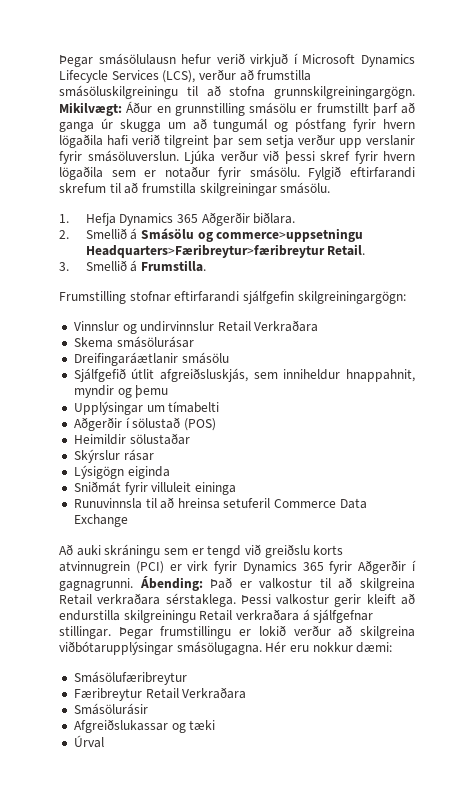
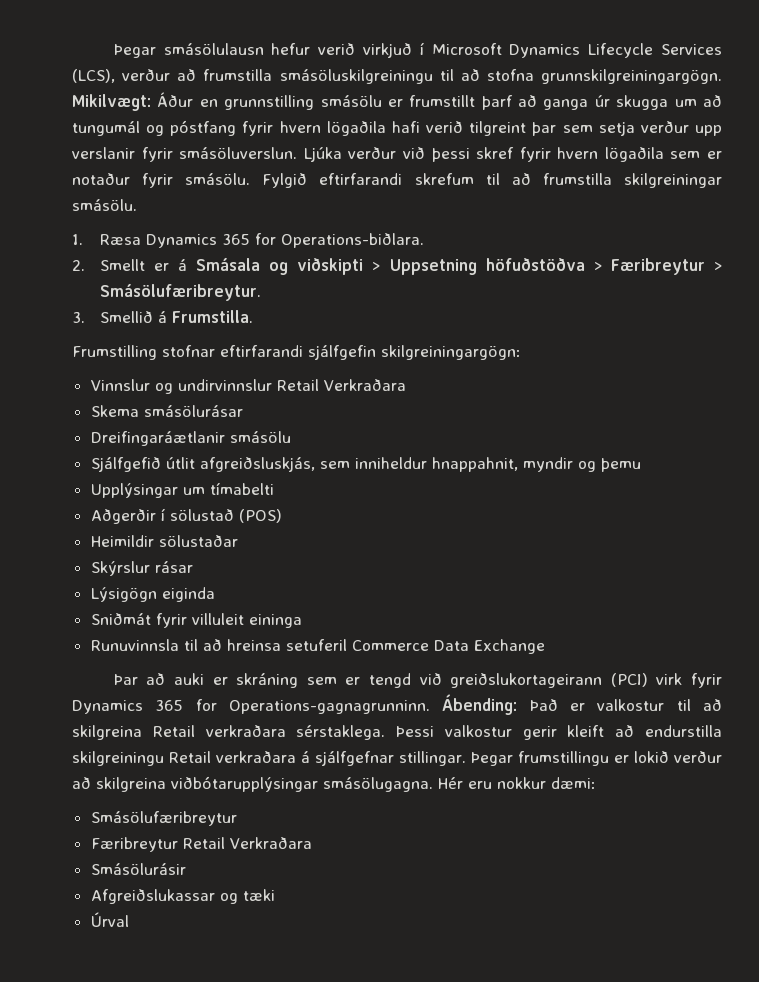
- 1. Hefja Dynamics 365 Aðgerðir biðlara.
+ 1. Ræsa Dynamics 365 for Operations-biðlara.
- 2. Smellið á Smásölu og commerce>uppsetningu Headquarters>Færibreytur>færibreytur Retail.
+ 2. Smellt er á Smásala og viðskipti > Uppsetning höfuðstöðva > Færibreytur > Smásölufæribreytur.
- Að auki skráningu sem er tengd við greiðslu korts atvinnugrein (PCI) er virk fyrir Dynamics 365 fyrir Aðgerðir í gagnagrunni.
+ Þar að auki er skráning sem er tengd við greiðslukortageirann (PCI) virk fyrir Dynamics 365 for Operations-gagnagrunninn.

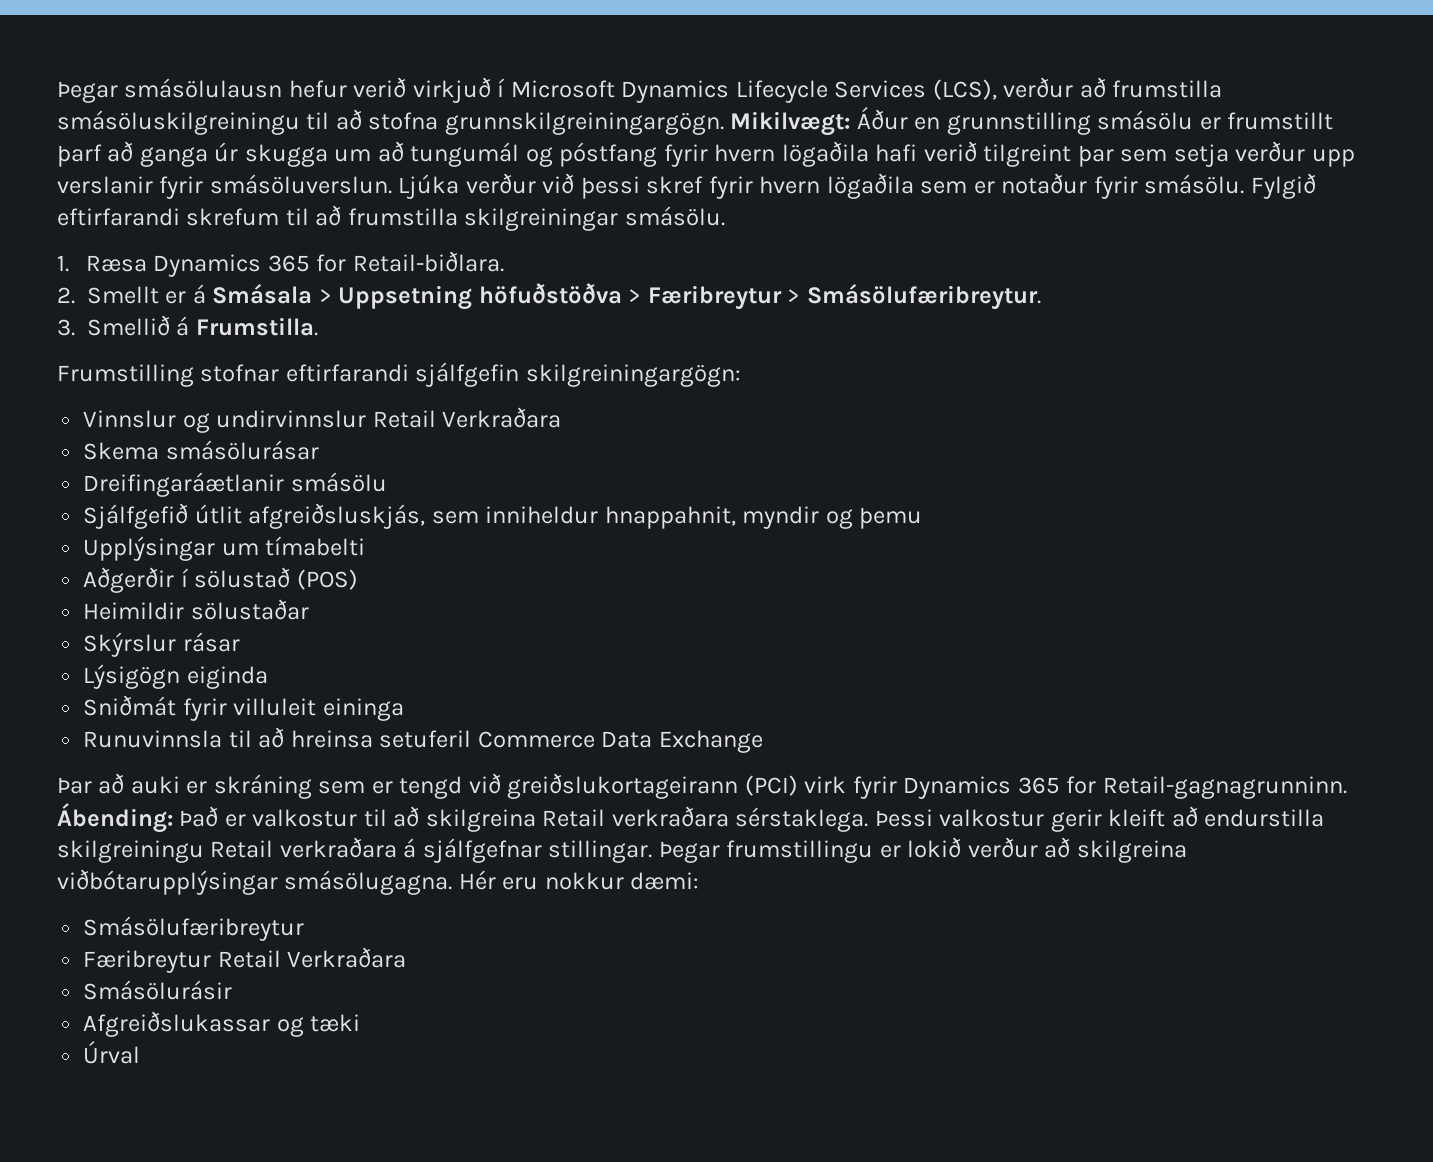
- 1. Ræsa Dynamics 365 for Operations-biðlara.
+ 1. Ræsa Dynamics 365 for Retail-biðlara.
- 2. Smellt er á Smásala og viðskipti > Uppsetning höfuðstöðva > Færibreytur > Smásölufæribreytur.
+ 2. Smellt er á Smásala > Uppsetning höfuðstöðva > Færibreytur > Smásölufæribreytur.
- Þar að auki er skráning sem er tengd við greiðslukortageirann (PCI) virk fyrir Dynamics 365 for Operations-gagnagrunninn.
+ Þar að auki er skráning sem er tengd við greiðslukortageirann (PCI) virk fyrir Dynamics 365 for Retail-gagnagrunninn.

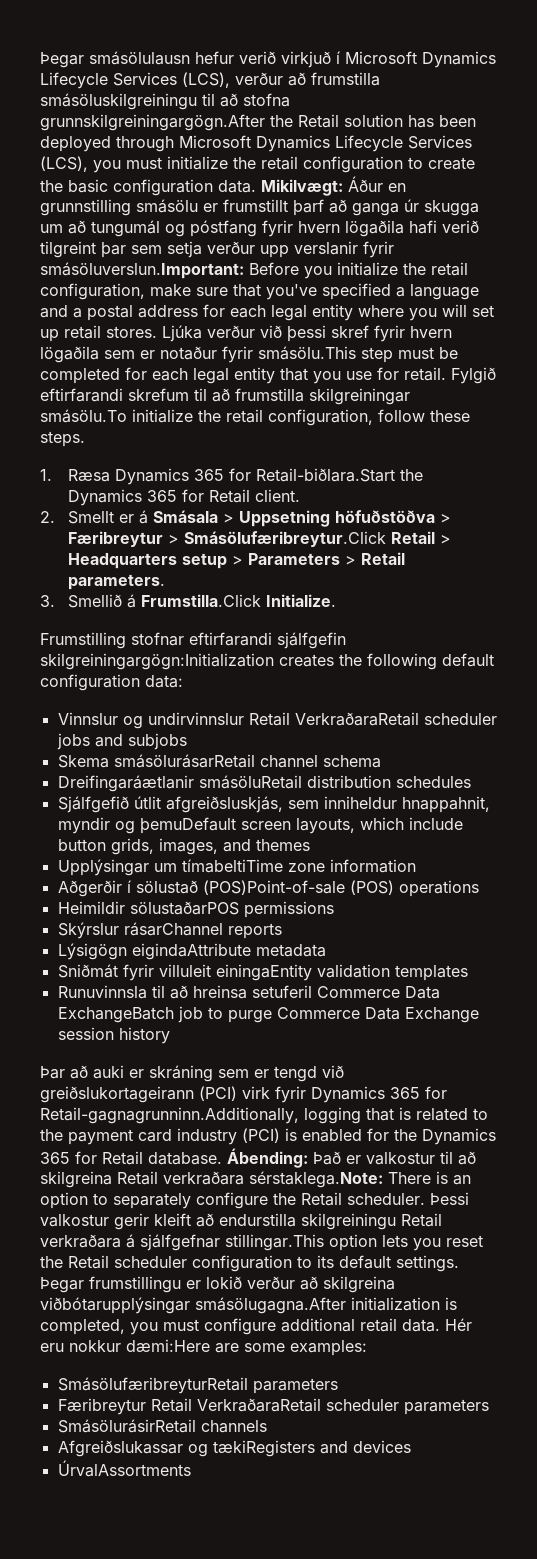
- Þegar smásölulausn hefur verið virkjuð í Microsoft Dynamics Lifecycle Services (LCS), verður að frumstilla smásöluskilgreiningu til að stofna grunnskilgreiningargögn.
+ Þegar smásölulausn hefur verið virkjuð í Microsoft Dynamics Lifecycle Services (LCS), verður að frumstilla smásöluskilgreiningu til að stofna grunnskilgreiningargögn.After the Retail solution has been deployed through Microsoft Dynamics Lifecycle Services (LCS), you must initialize the retail configuration to create the basic configuration data.
- Mikilvægt: Áður en grunnstilling smásölu er frumstillt þarf að ganga úr skugga um að tungumál og póstfang fyrir hvern lögaðila hafi verið tilgreint þar sem setja verður upp verslanir fyrir smásöluverslun.
+ Mikilvægt: Áður en grunnstilling smásölu er frumstillt þarf að ganga úr skugga um að tungumál og póstfang fyrir hvern lögaðila hafi verið tilgreint þar sem setja verður upp verslanir fyrir smásöluverslun.Important: Before you initialize the retail configuration, make sure that you've specified a language and a postal address for each legal entity where you will set up retail stores.
- Ljúka verður við þessi skref fyrir hvern lögaðila sem er notaður fyrir smásölu.
+ Ljúka verður við þessi skref fyrir hvern lögaðila sem er notaður fyrir smásölu.This step must be completed for each legal entity that you use for retail.
- Fylgið eftirfarandi skrefum til að frumstilla skilgreiningar smásölu.
+ Fylgið eftirfarandi skrefum til að frumstilla skilgreiningar smásölu.To initialize the retail configuration, follow these steps.
- 1. Ræsa Dynamics 365 for Retail-biðlara.
+ 1. Ræsa Dynamics 365 for Retail-biðlara.Start the Dynamics 365 for Retail client.
- 2. Smellt er á Smásala > Uppsetning höfuðstöðva > Færibreytur > Smásölufæribreytur.
+ 2. Smellt er á Smásala > Uppsetning höfuðstöðva > Færibreytur > Smásölufæribreytur.Click Retail > Headquarters setup > Parameters > Retail parameters.
- 3. Smellið á Frumstilla.
+ 3. Smellið á Frumstilla.Click Initialize.
- Frumstilling stofnar eftirfarandi sjálfgefin skilgreiningargögn:
- Vinnslur og undirvinnslur Retail Verkraðara
- Skema smásölurásar
- Dreifingaráætlanir smásölu
+ Frumstilling stofnar eftirfarandi sjálfgefin skilgreiningargögn:Initialization creates the following default configuration data:
+ Vinnslur og undirvinnslur Retail VerkraðaraRetail scheduler jobs and subjobs
+ Skema smásölurásarRetail channel schema
+ Dreifingaráætlanir smásöluRetail distribution schedules
- Sjálfgefið útlit afgreiðsluskjás, sem inniheldur hnappahnit, myndir og þemu
+ Sjálfgefið útlit afgreiðsluskjás, sem inniheldur hnappahnit, myndir og þemuDefault screen layouts, which include button grids, images, and themes
- Upplýsingar um tímabelti
+ Upplýsingar um tímabeltiTime zone information
- Aðgerðir í sölustað (POS)
+ Aðgerðir í sölustað (POS)Point-of-sale (POS) operations
- Heimildir sölustaðar
+ Heimildir sölustaðarPOS permissions
- Skýrslur rásar
+ Skýrslur rásarChannel reports
- Lýsigögn eiginda
+ Lýsigögn eigindaAttribute metadata
- Sniðmát fyrir villuleit eininga
+ Sniðmát fyrir villuleit einingaEntity validation templates
- Runuvinnsla til að hreinsa setuferil Commerce Data Exchange
+ Runuvinnsla til að hreinsa setuferil Commerce Data ExchangeBatch job to purge Commerce Data Exchange session history
- Þar að auki er skráning sem er tengd við greiðslukortageirann (PCI) virk fyrir Dynamics 365 for Retail-gagnagrunninn.
+ Þar að auki er skráning sem er tengd við greiðslukortageirann (PCI) virk fyrir Dynamics 365 for Retail-gagnagrunninn.Additionally, logging that is related to the payment card industry (PCI) is enabled for the Dynamics 365 for Retail database.
- Ábending: Það er valkostur til að skilgreina Retail verkraðara sérstaklega.
+ Ábending: Það er valkostur til að skilgreina Retail verkraðara sérstaklega.Note: There is an option to separately configure the Retail scheduler.
- Þessi valkostur gerir kleift að endurstilla skilgreiningu Retail verkraðara á sjálfgefnar stillingar.
+ Þessi valkostur gerir kleift að endurstilla skilgreiningu Retail verkraðara á sjálfgefnar stillingar.This option lets you reset the Retail scheduler configuration to its default settings.
- Þegar frumstillingu er lokið verður að skilgreina viðbótarupplýsingar smásölugagna. Hér eru nokkur dæmi:
- Smásölufæribreytur
- Færibreytur Retail Verkraðara
- Smásölurásir
- Afgreiðslukassar og tæki
- Úrval
+ Þegar frumstillingu er lokið verður að skilgreina viðbótarupplýsingar smásölugagna.After initialization is completed, you must configure additional retail data. Hér eru nokkur dæmi:Here are some examples:
+ SmásölufæribreyturRetail parameters
+ Færibreytur Retail VerkraðaraRetail scheduler parameters
+ SmásölurásirRetail channels
+ Afgreiðslukassar og tækiRegisters and devices
+ ÚrvalAssortments

